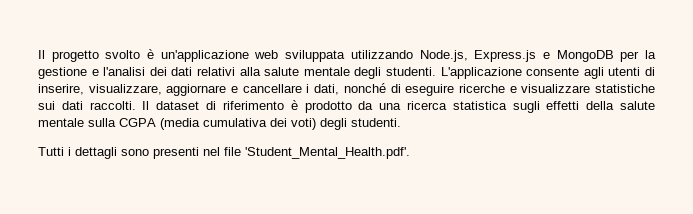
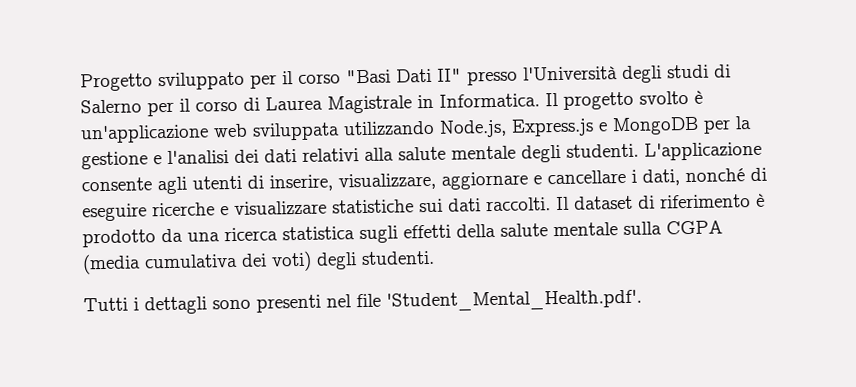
+ Progetto sviluppato per il corso "Basi Dati II" presso l'Università degli studi di Salerno per il corso di Laurea Magistrale in Informatica.

